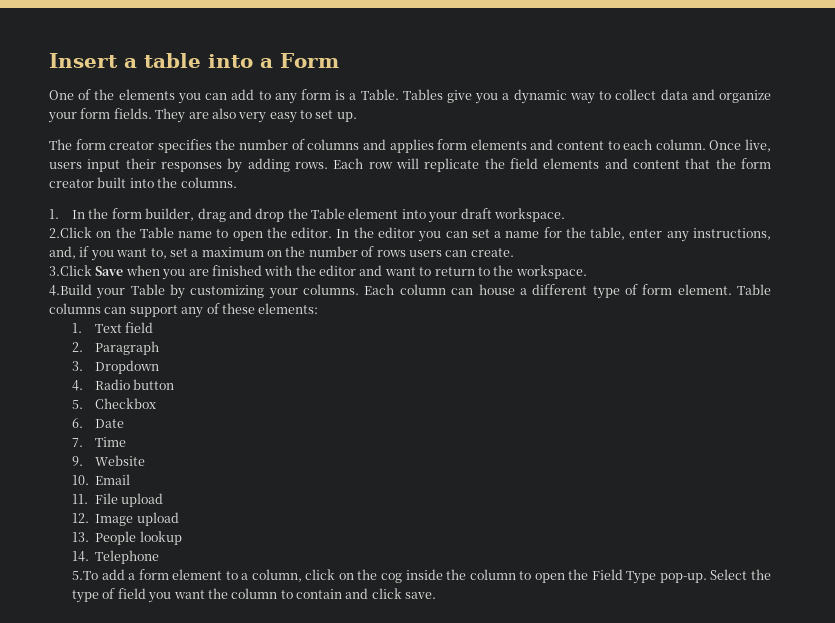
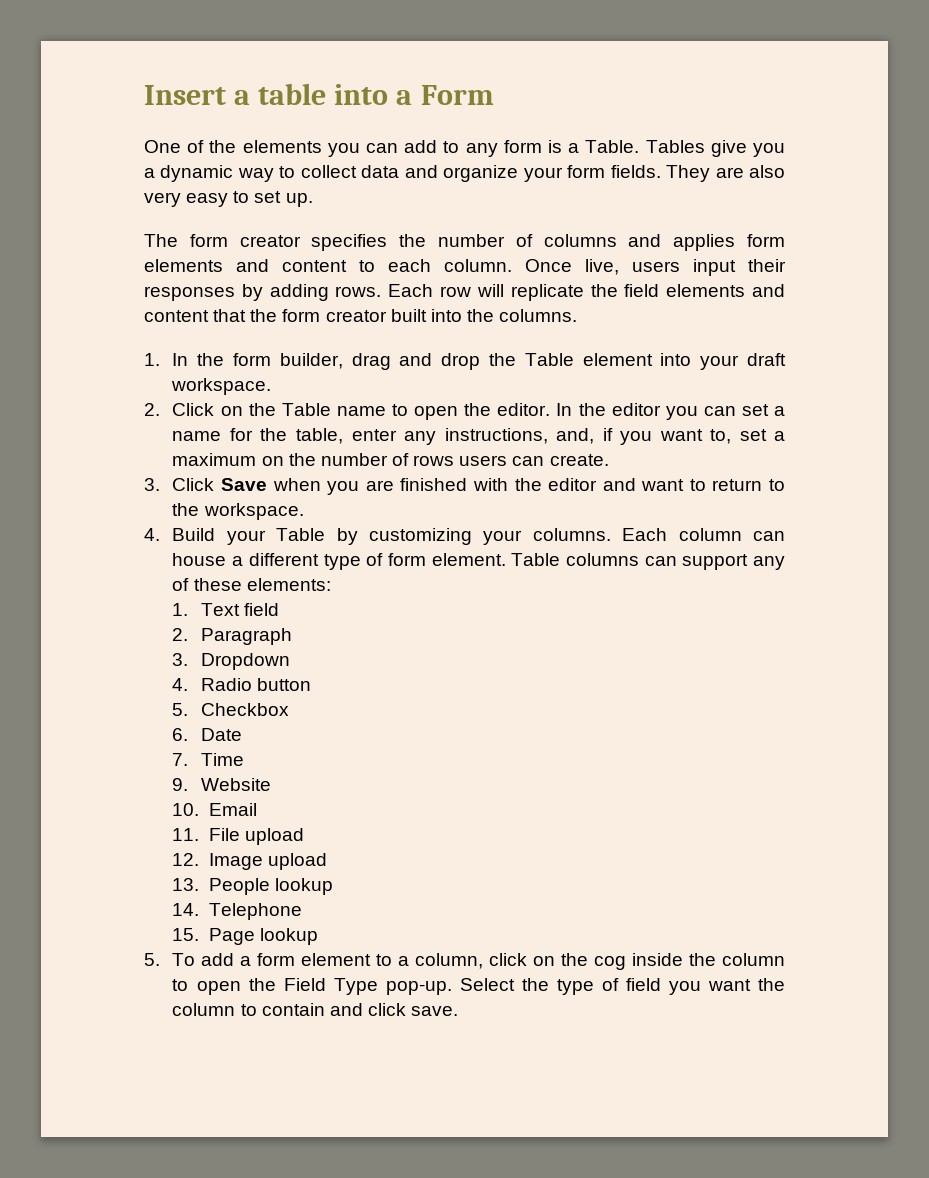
- 2.Click on the Table name to open the editor.
+ 2. Click on the Table name to open the editor.
- 3.Click Save when you are finished with the editor and want to return to the workspace.
+ 3. Click Save when you are finished with the editor and want to return to the workspace.
- 4.Build your Table by customizing your columns.
+ 4. Build your Table by customizing your columns.
- 5.To add a form element to a column, click on the cog inside the column to open the Field Type pop-up.
+ 15. Page lookup
+ 5. To add a form element to a column, click on the cog inside the column to open the Field Type pop-up.

